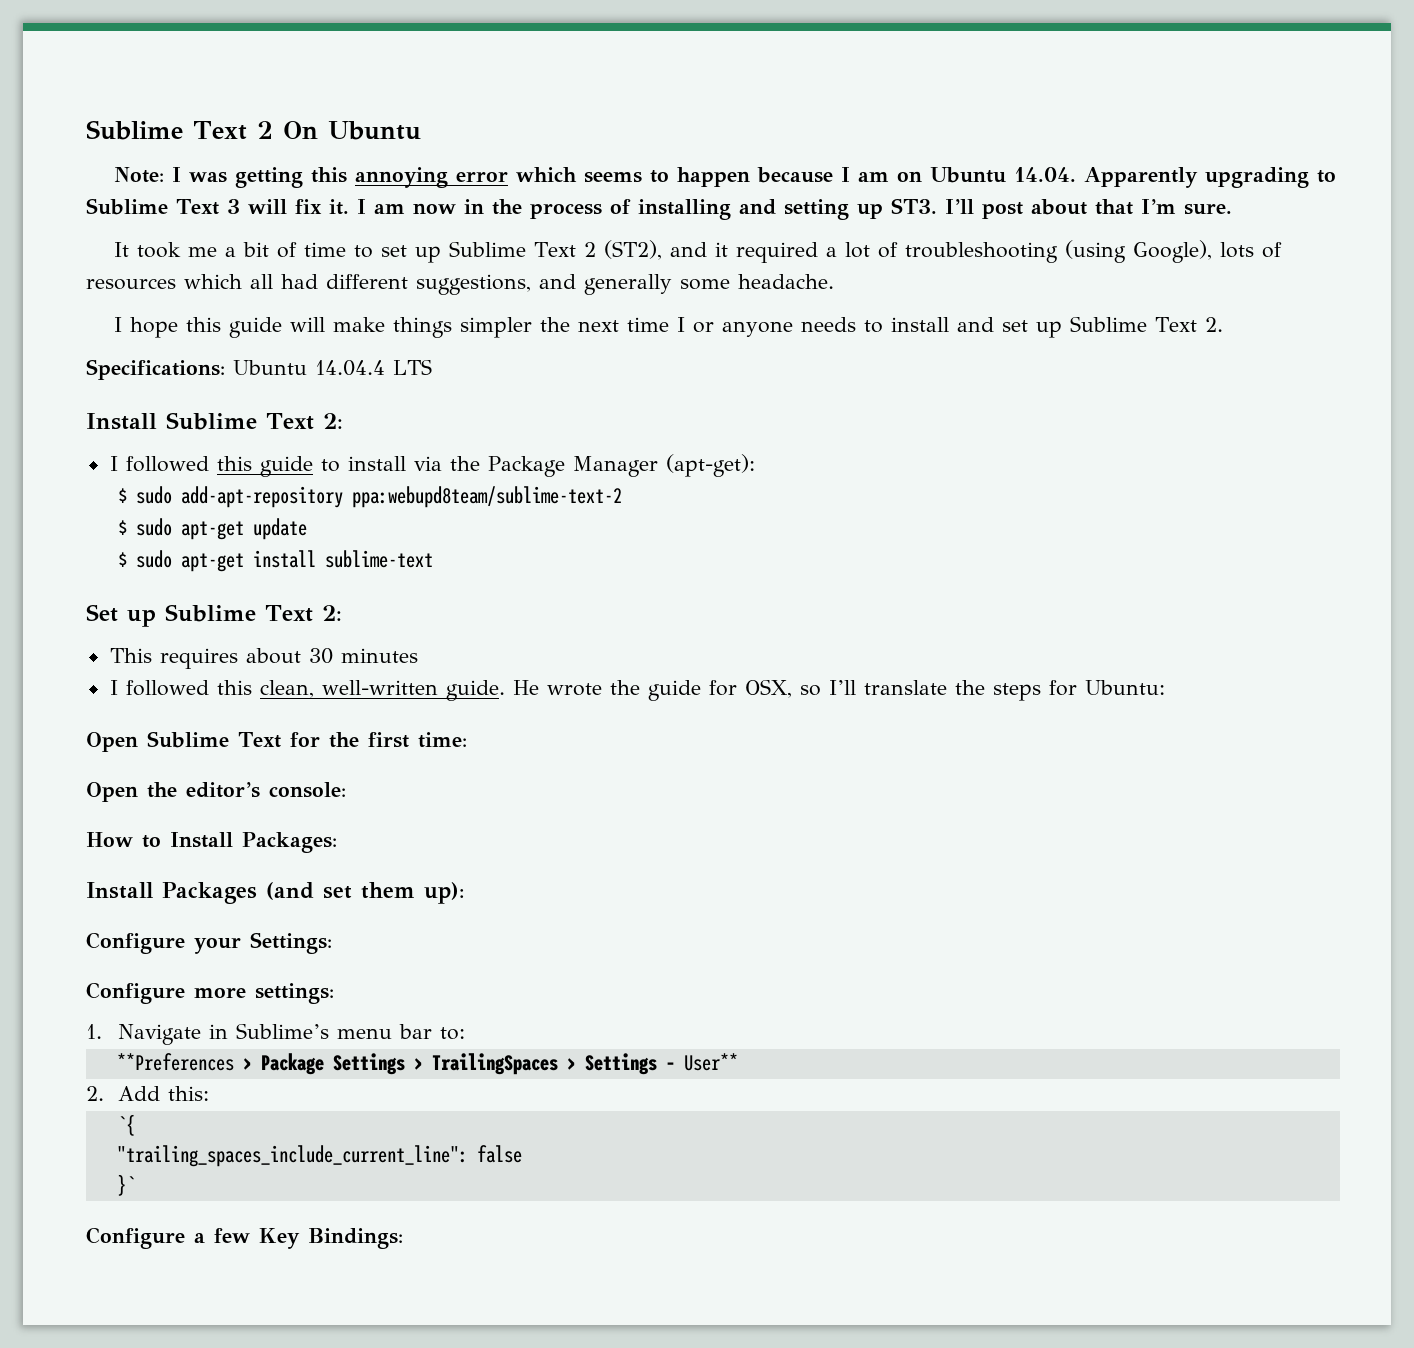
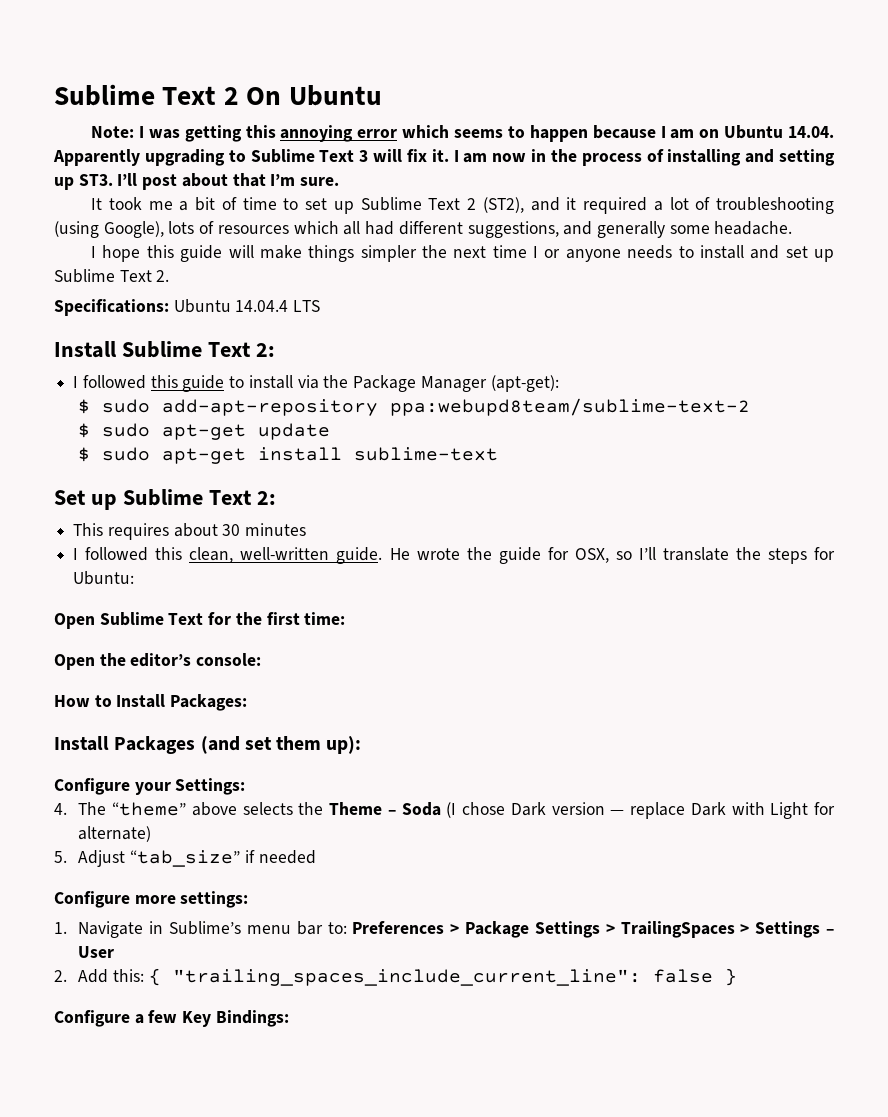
+ 4. The “theme” above selects the Theme – Soda (I chose Dark version — replace Dark with Light for alternate)
+ 5. Adjust “tab_size” if needed
- 1. Navigate in Sublime’s menu bar to:
- **Preferences > Package Settings > TrailingSpaces > Settings – User**
+ 1. Navigate in Sublime’s menu bar to: Preferences > Package Settings > TrailingSpaces > Settings – User
- 2. Add this:
- `{
- "trailing_spaces_include_current_line": false
- }`
+ 2. Add this: { "trailing_spaces_include_current_line": false }

